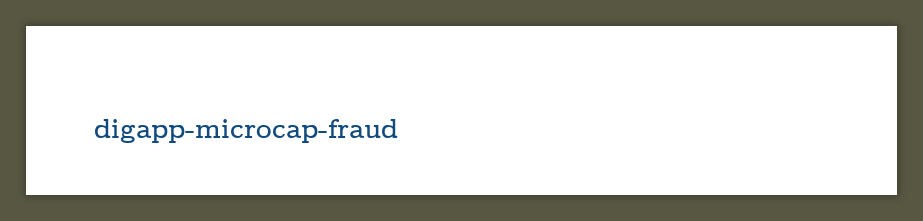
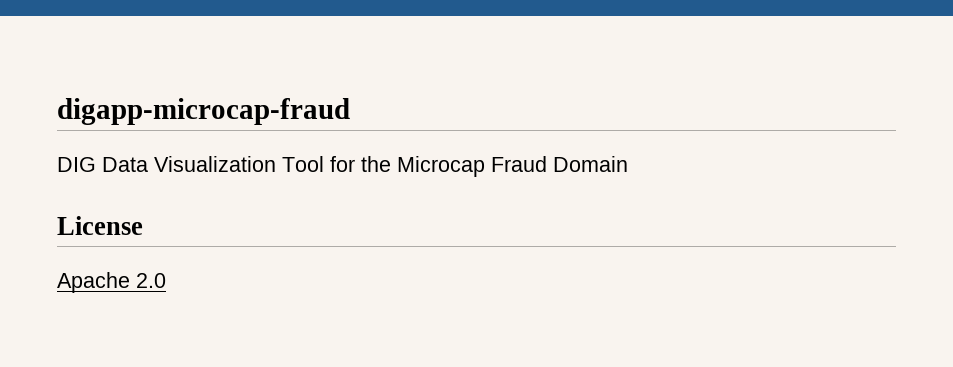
+ DIG Data Visualization Tool for the Microcap Fraud Domain
+ License
+ Apache 2.0

